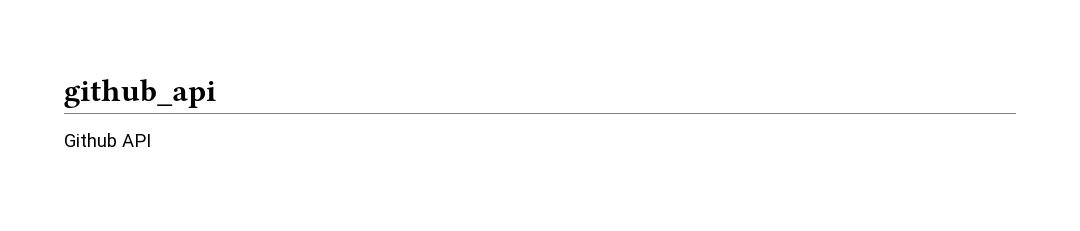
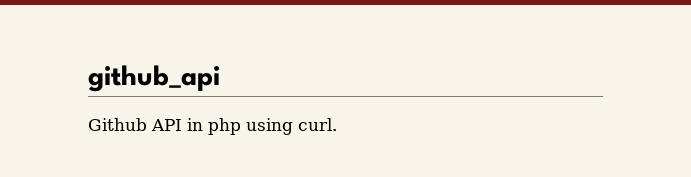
- Github API
+ Github API in php using curl.

